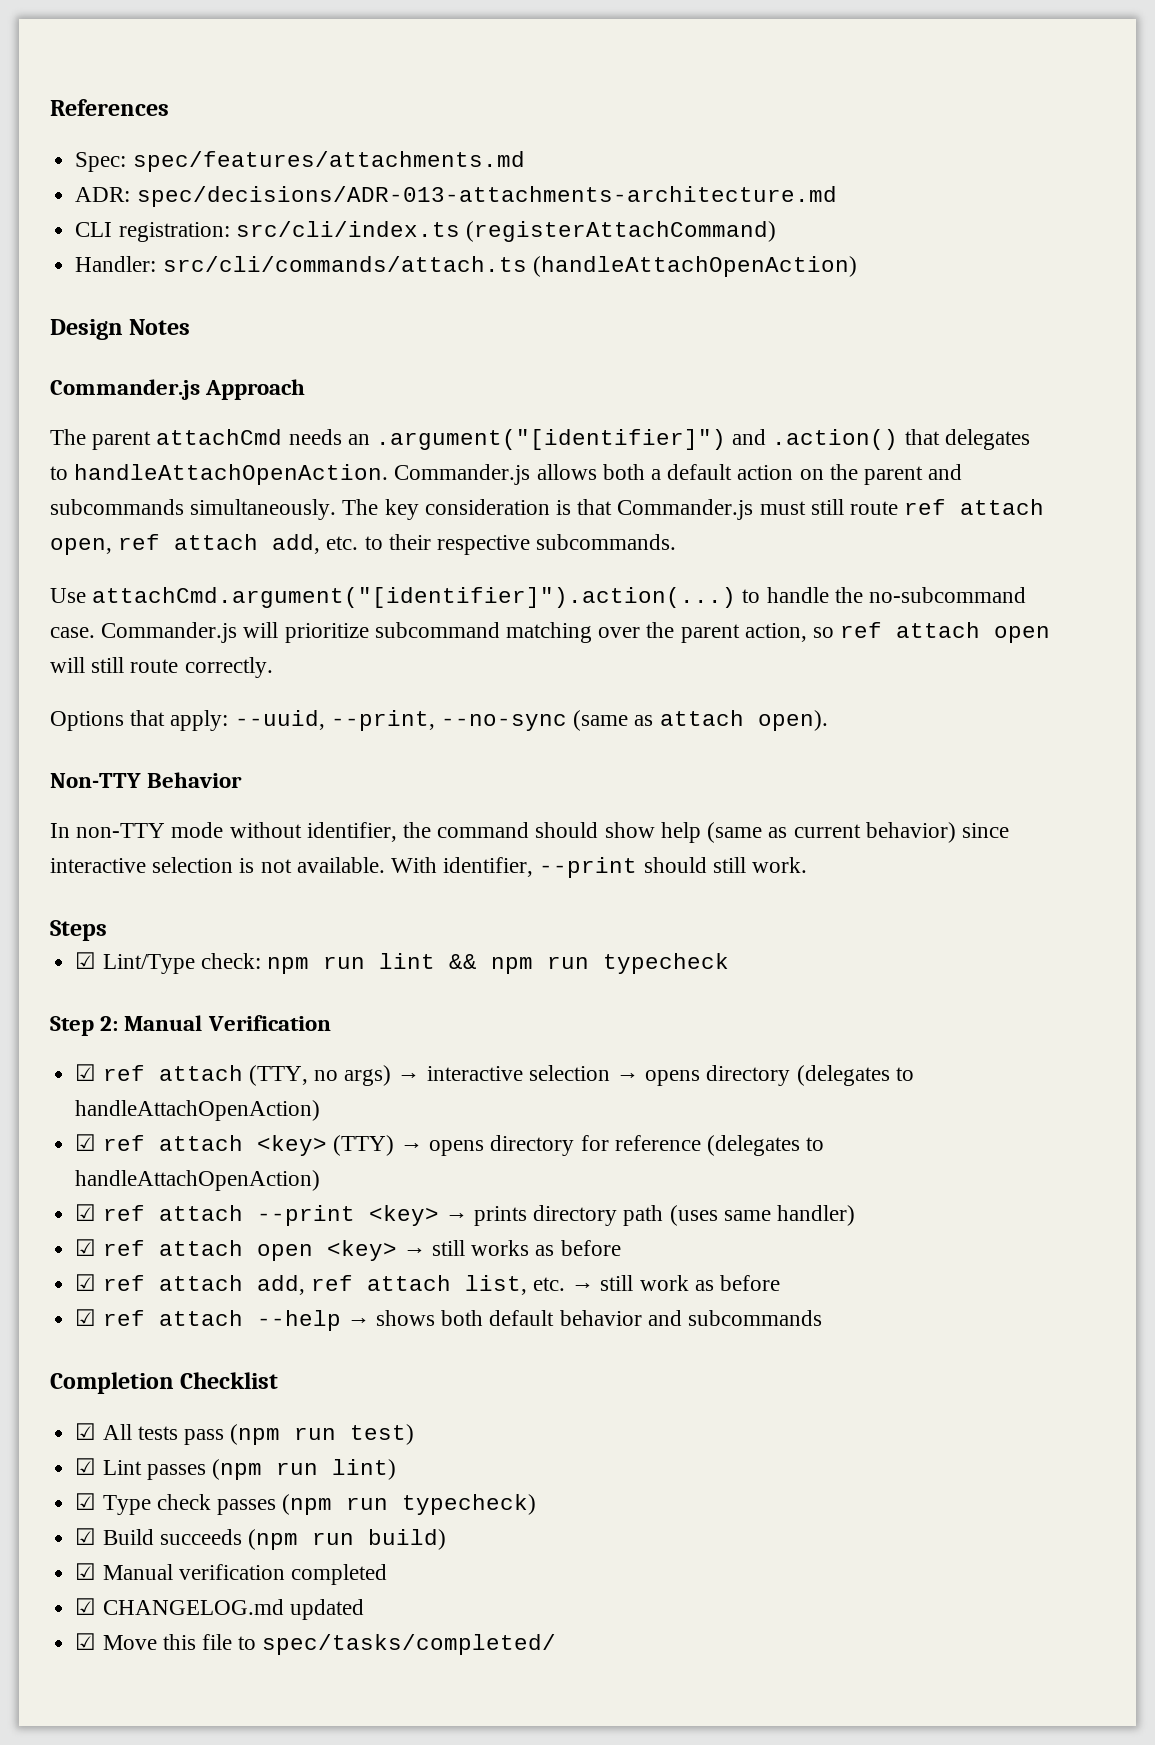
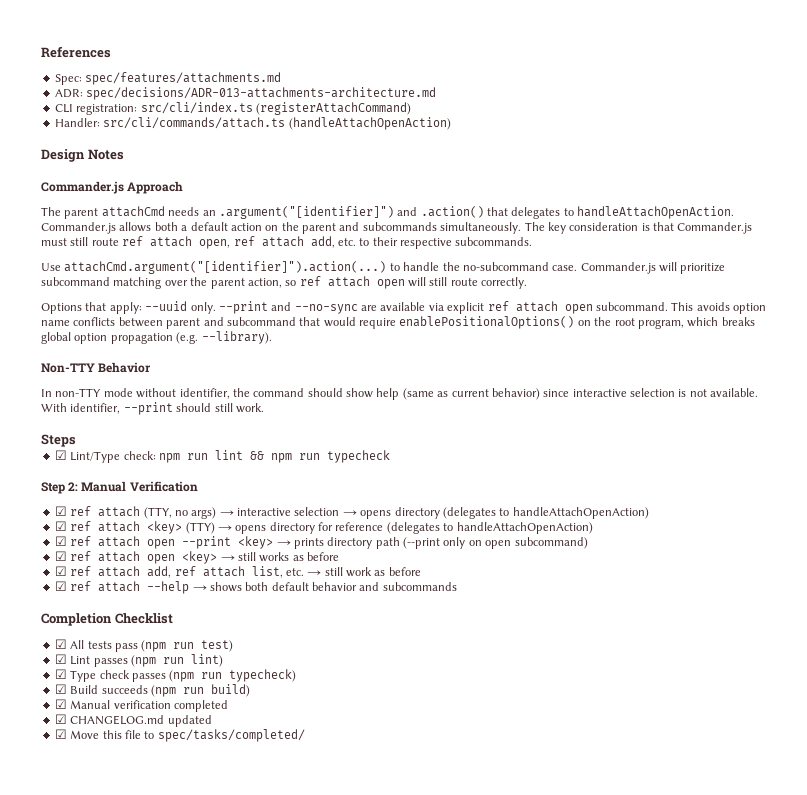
- Options that apply: --uuid, --print, --no-sync (same as attach open).
+ Options that apply: --uuid only. --print and --no-sync are available via explicit ref attach open subcommand. This avoids option name conflicts between parent and subcommand that would require enablePositionalOptions() on the root program, which breaks global option propagation (e.g. --library).
- ☑ ref attach --print <key> → prints directory path (uses same handler)
+ ☑ ref attach open --print <key> → prints directory path (--print only on open subcommand)

